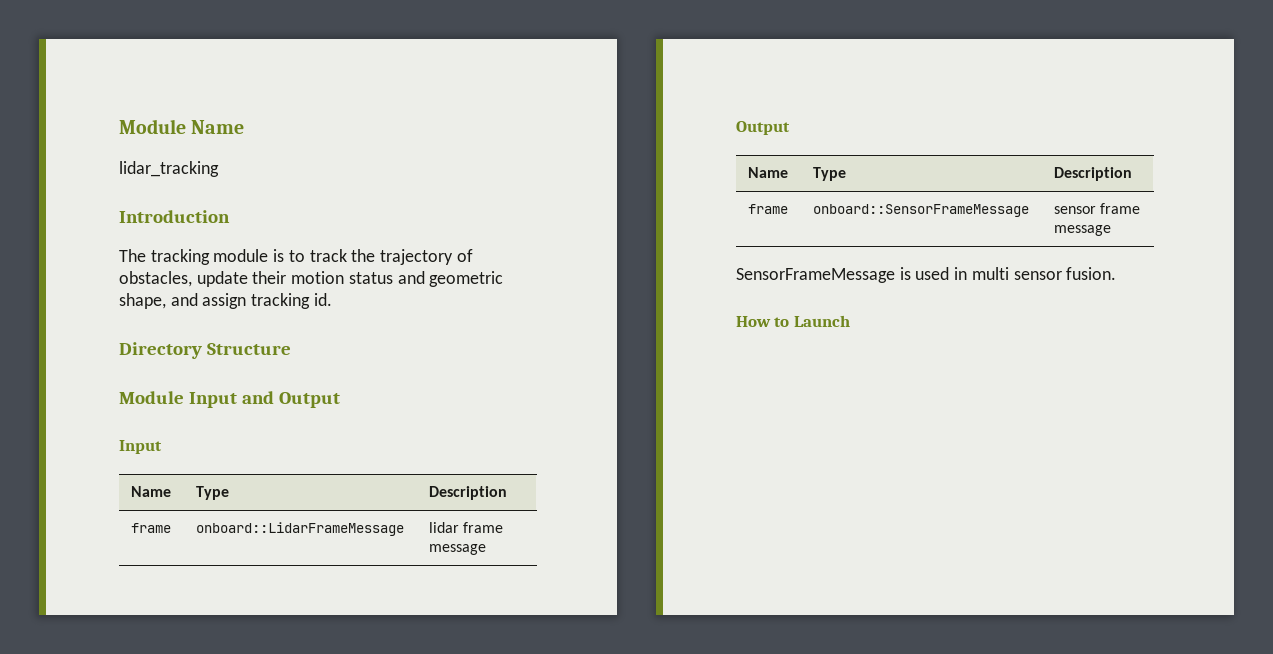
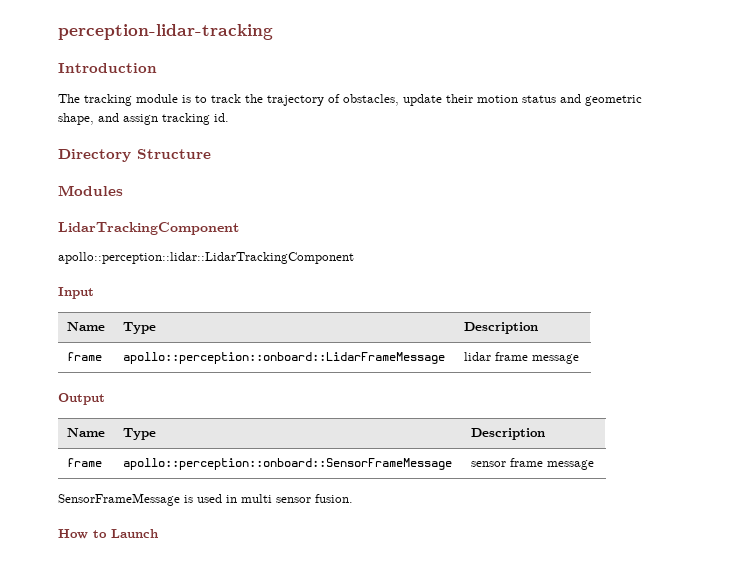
- Module Name
- lidar_tracking
+ perception-lidar-tracking
- Module Input and Output
+ Modules
+ LidarTrackingComponent
+ apollo::perception::lidar::LidarTrackingComponent
- frame | onboard::LidarFrameMessage | lidar frame message
+ frame | apollo::perception::onboard::LidarFrameMessage | lidar frame message
- frame | onboard::SensorFrameMessage | sensor frame message
+ frame | apollo::perception::onboard::SensorFrameMessage | sensor frame message

